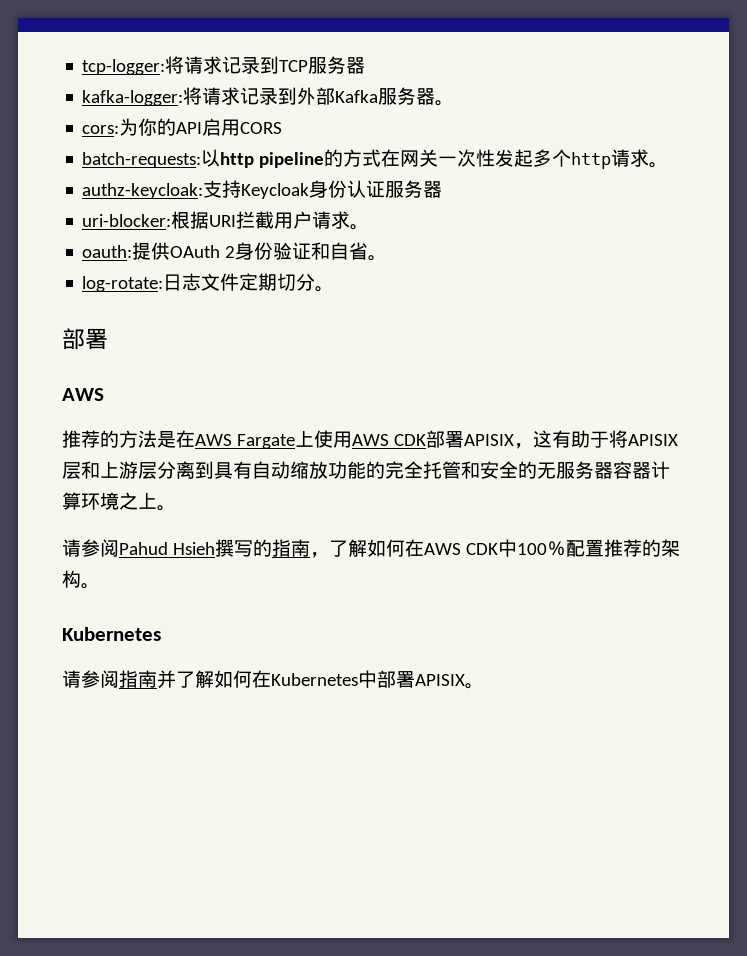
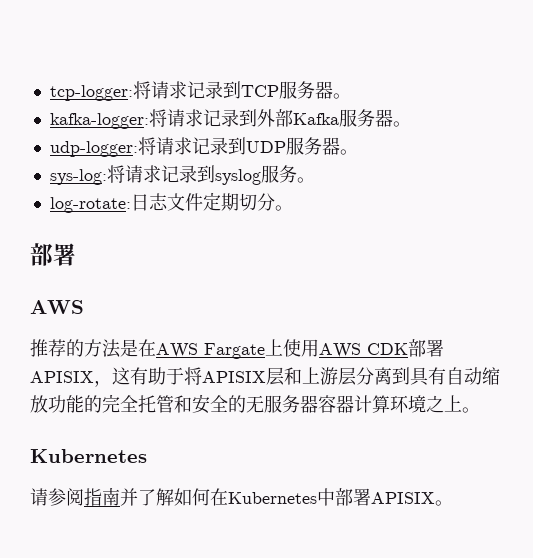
- tcp-logger:将请求记录到TCP服务器
+ tcp-logger:将请求记录到TCP服务器。
- cors:为你的API启用CORS
- batch-requests:以http pipeline的方式在网关一次性发起多个http请求。
- authz-keycloak:支持Keycloak身份认证服务器
- uri-blocker:根据URI拦截用户请求。
- oauth:提供OAuth 2身份验证和自省。
+ udp-logger:将请求记录到UDP服务器。
+ sys-log:将请求记录到syslog服务。
- 请参阅Pahud Hsieh撰写的指南，了解如何在AWS CDK中100％配置推荐的架构。

